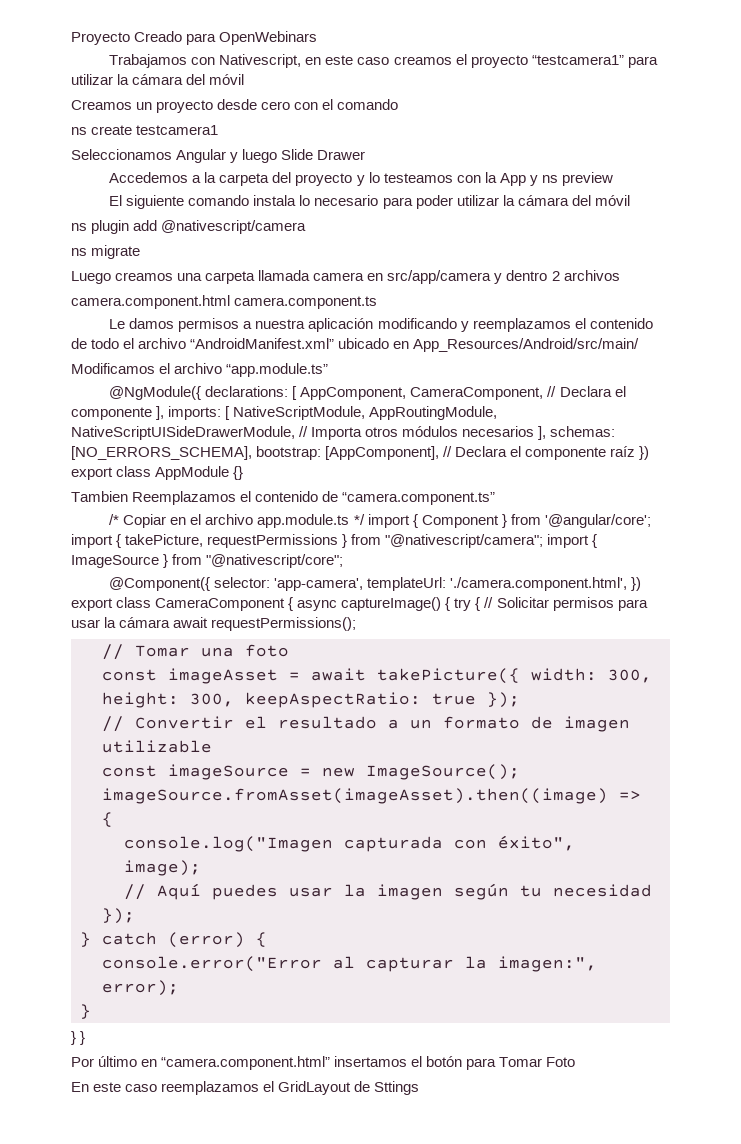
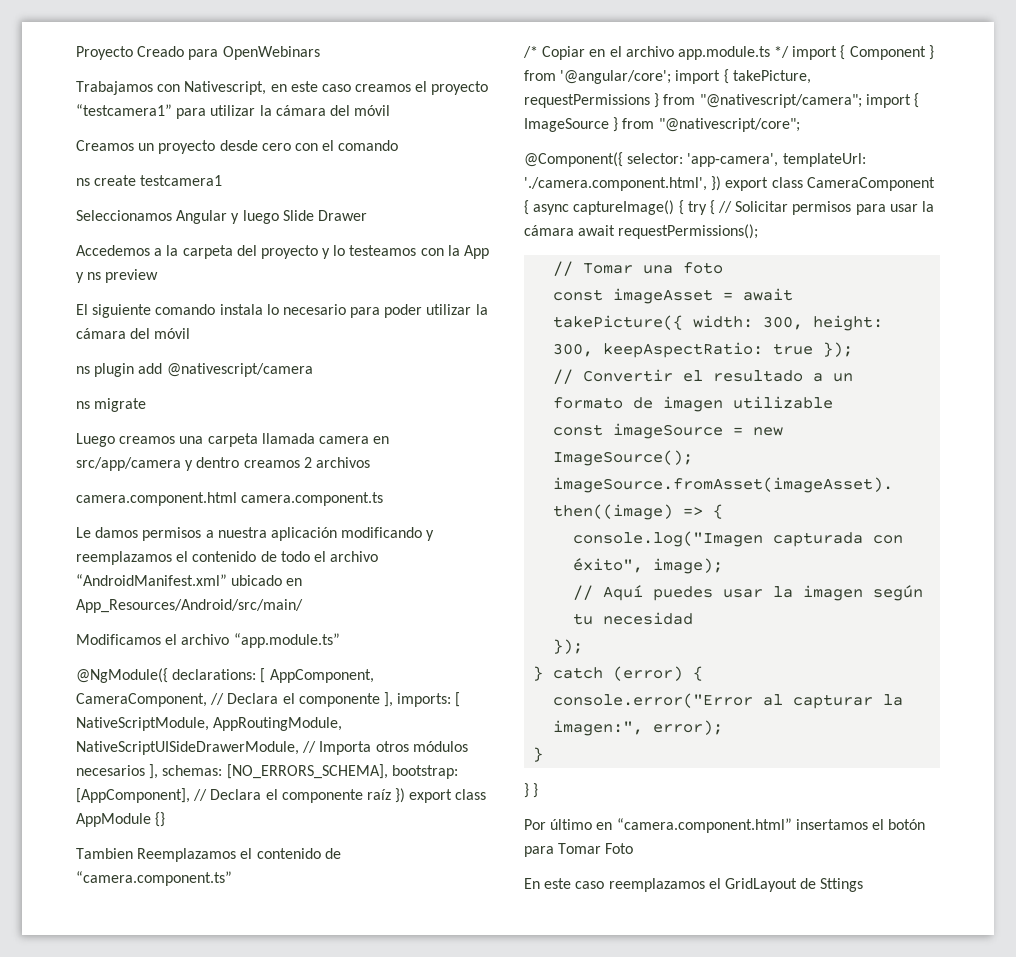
- Luego creamos una carpeta llamada camera en src/app/camera y dentro 2 archivos
+ Luego creamos una carpeta llamada camera en src/app/camera y dentro creamos 2 archivos

